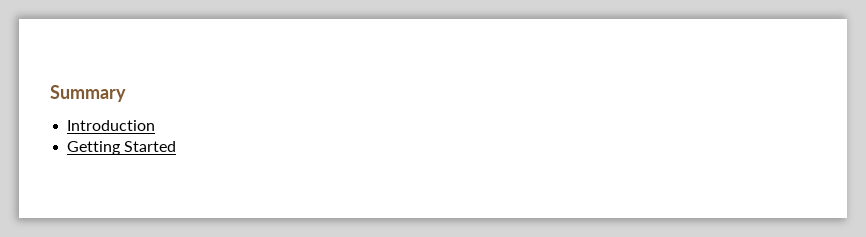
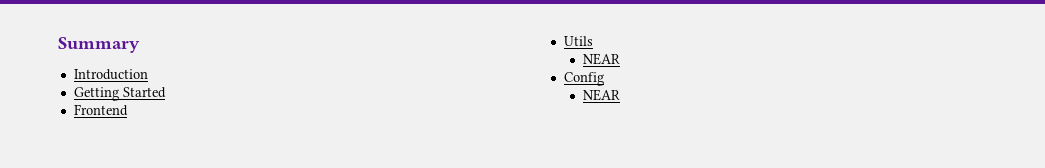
+ Frontend
+ Utils
+ NEAR
+ Config
+ NEAR

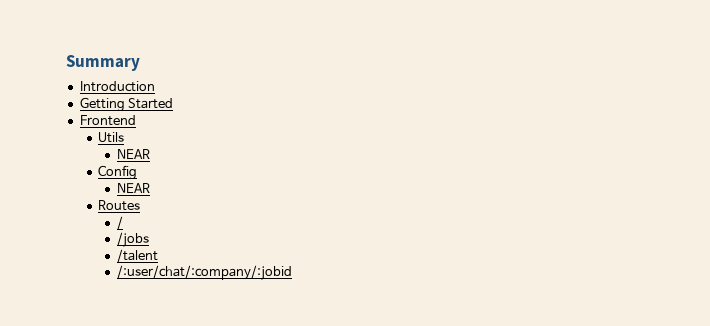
+ Routes
+ /
+ /jobs
+ /talent
+ /:user/chat/:company/:jobid

